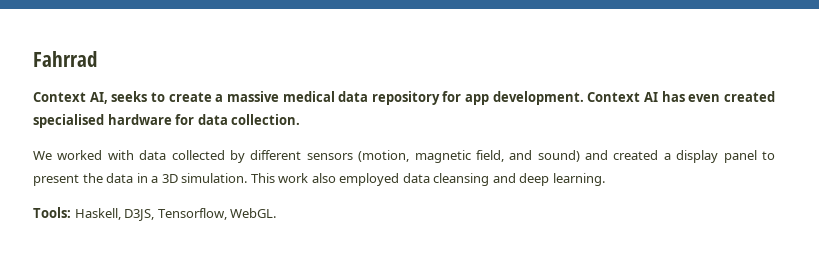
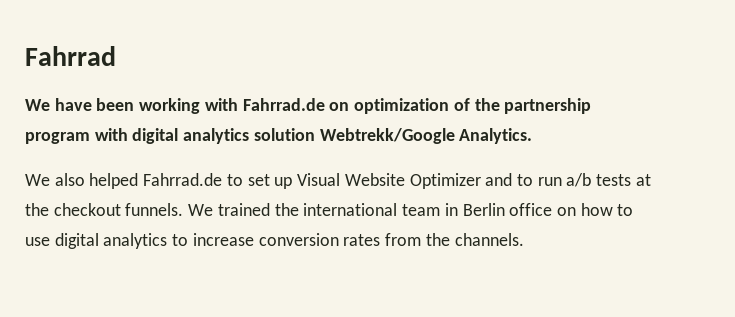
- Context AI, seeks to create a massive medical data repository for app development. Context AI has even created specialised hardware for data collection.
- We worked with data collected by different sensors (motion, magnetic field, and sound) and created a display panel to present the data in a 3D simulation. This work also employed data cleansing and deep learning.
- Tools: Haskell, D3JS, Tensorflow, WebGL.
+ We have been working with Fahrrad.de on optimization of the partnership program with digital analytics solution Webtrekk/Google Analytics.
+ We also helped Fahrrad.de to set up Visual Website Optimizer and to run a/b tests at the checkout funnels. We trained the international team in Berlin office on how to use digital analytics to increase conversion rates from the channels.

